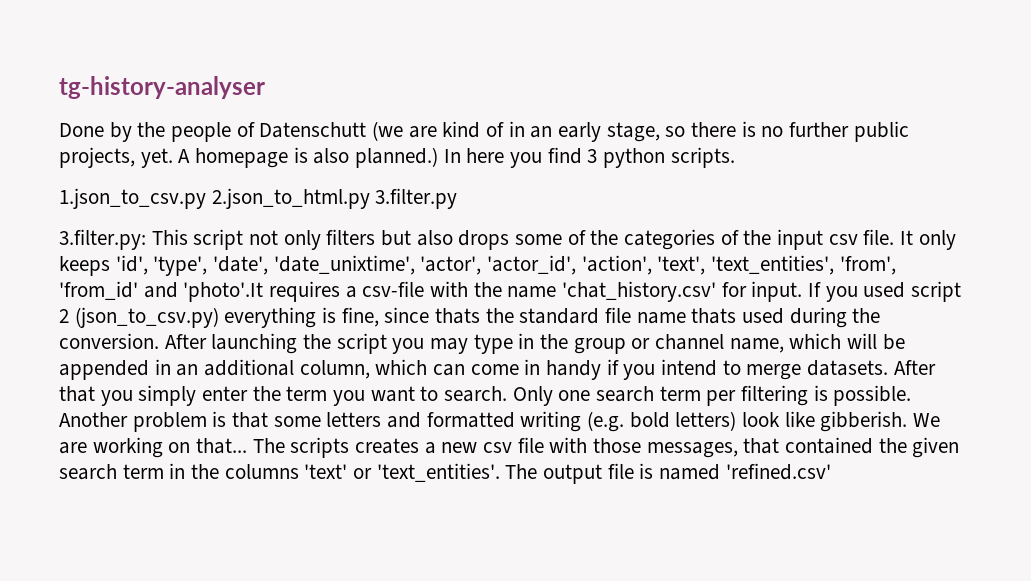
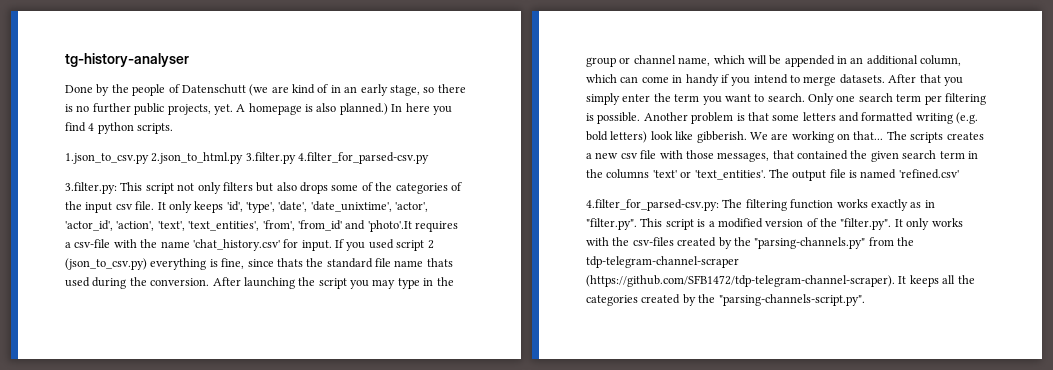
- In here you find 3 python scripts.
+ In here you find 4 python scripts.
- 1.json_to_csv.py 2.json_to_html.py 3.filter.py
+ 1.json_to_csv.py 2.json_to_html.py 3.filter.py 4.filter_for_parsed-csv.py
+ 4.filter_for_parsed-csv.py: The filtering function works exactly as in "filter.py". This script is a modified version of the "filter.py". It only works with the csv-files created by the "parsing-channels.py" from the tdp-telegram-channel-scraper (https://github.com/SFB1472/tdp-telegram-channel-scraper). It keeps all the categories created by the "parsing-channels-script.py".

